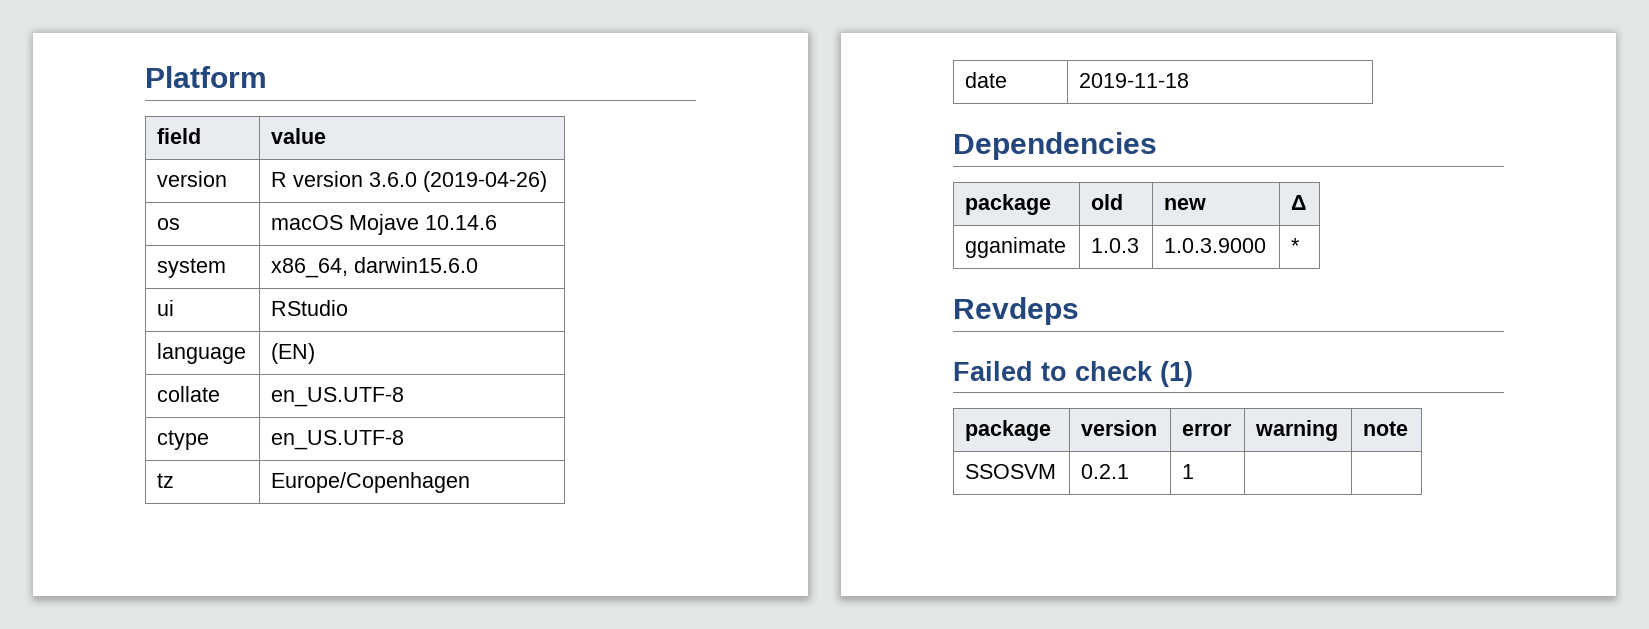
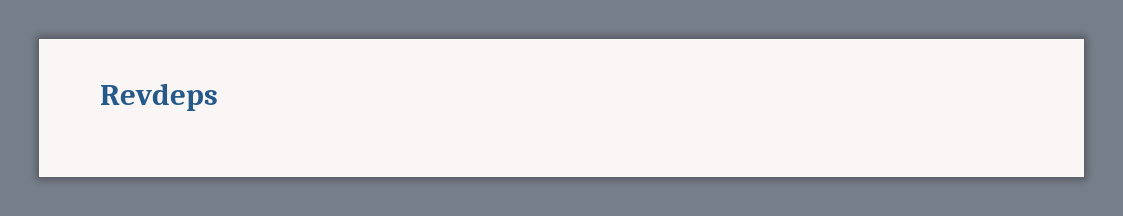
- Platform
- field | value
- version | R version 3.6.0 (2019-04-26)
- os | macOS Mojave 10.14.6
- system | x86_64, darwin15.6.0
- ui | RStudio
- language | (EN)
- collate | en_US.UTF-8
- ctype | en_US.UTF-8
- tz | Europe/Copenhagen
- date | 2019-11-18
- Dependencies
- package | old | new | Δ
- gganimate | 1.0.3 | 1.0.3.9000 | *
  Revdeps
- Failed to check (1)
- package | version | error | warning | note
- SSOSVM | 0.2.1 | 1 | |

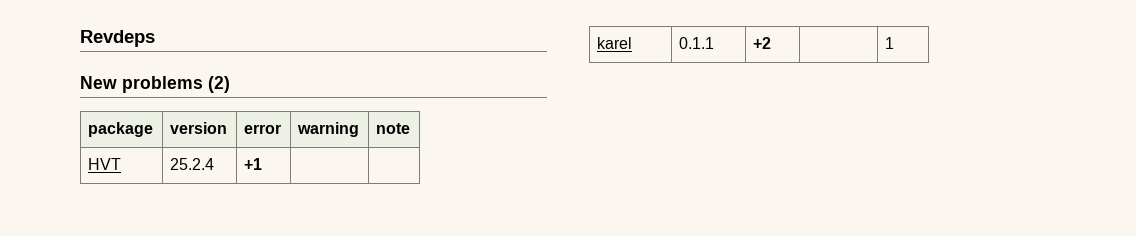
+ New problems (2)
+ package | version | error | warning | note
+ HVT | 25.2.4 | +1 | |
+ karel | 0.1.1 | +2 | | 1

